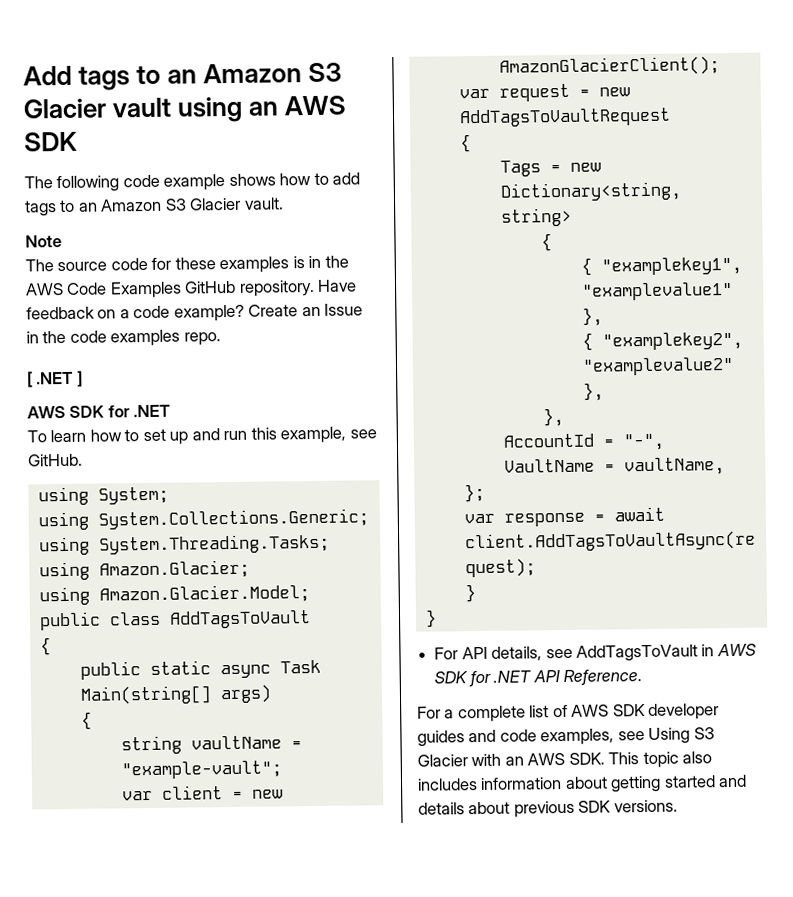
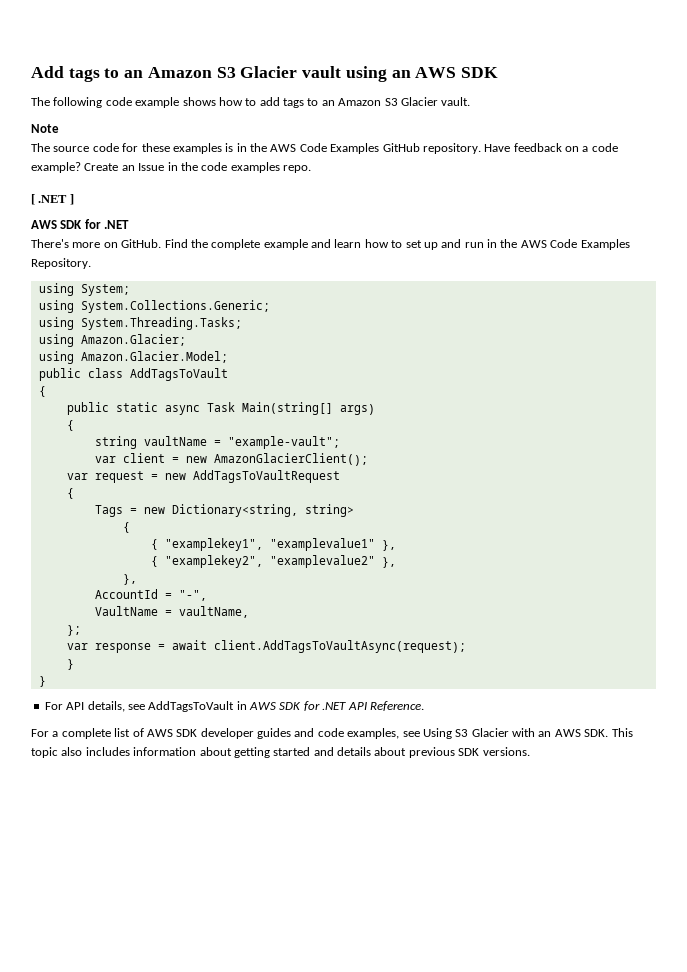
- To learn how to set up and run this example, see GitHub.
+ There's more on GitHub. Find the complete example and learn how to set up and run in the AWS Code Examples Repository.

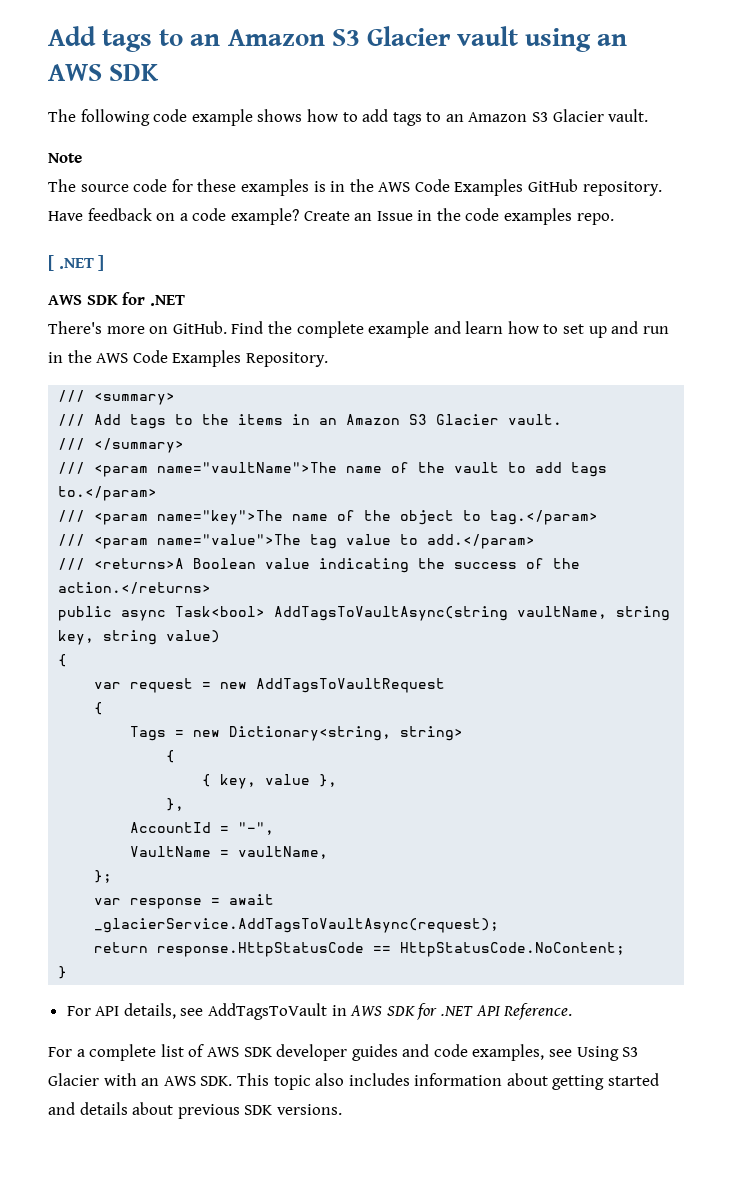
- using System;
- using System.Collections.Generic;
- using System.Threading.Tasks;
- using Amazon.Glacier;
- using Amazon.Glacier.Model;
- public class AddTagsToVault
+ /// <summary>
+ /// Add tags to the items in an Amazon S3 Glacier vault.
+ /// </summary>
+ /// <param name="vaultName">The name of the vault to add tags to.</param>
+ /// <param name="key">The name of the object to tag.</param>
+ /// <param name="value">The tag value to add.</param>
+ /// <returns>A Boolean value indicating the success of the action.</returns>
+ public async Task<bool> AddTagsToVaultAsync(string vaultName, string key, string value)
  {
- public static async Task Main(string[] args)
- {
- string vaultName = "example-vault";
- var client = new AmazonGlacierClient();
- { "examplekey1", "examplevalue1" },
- { "examplekey2", "examplevalue2" },
+ { key, value },
- var response = await client.AddTagsToVaultAsync(request);
- }
+ var response = await _glacierService.AddTagsToVaultAsync(request);
+ return response.HttpStatusCode == HttpStatusCode.NoContent;

